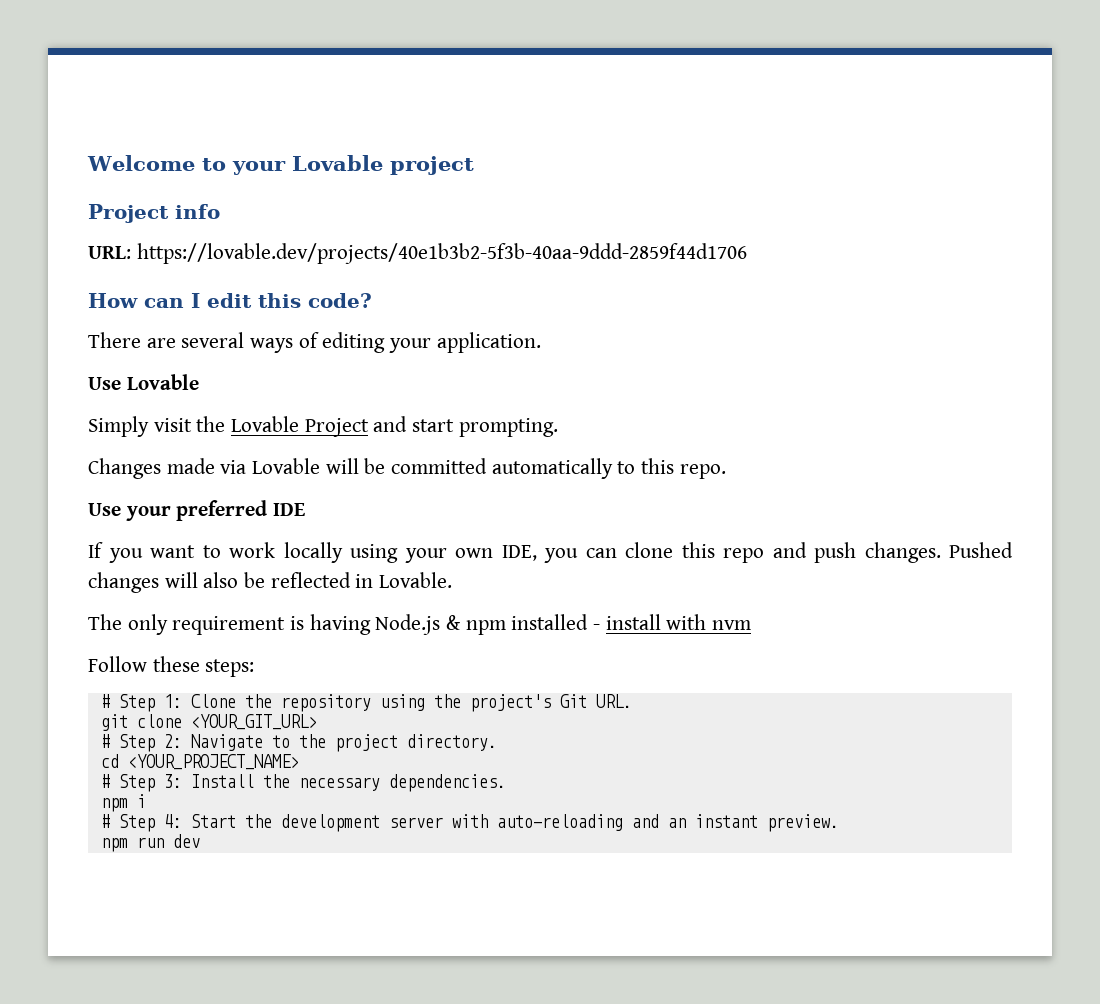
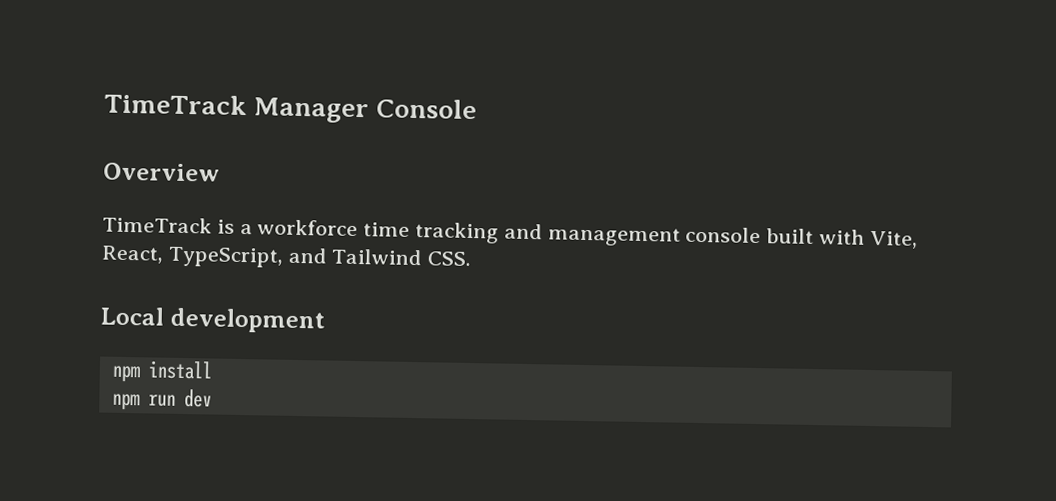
- Welcome to your Lovable project
- Project info
- URL: https://lovable.dev/projects/40e1b3b2-5f3b-40aa-9ddd-2859f44d1706
- How can I edit this code?
- There are several ways of editing your application.
- Use Lovable
- Simply visit the Lovable Project and start prompting.
- Changes made via Lovable will be committed automatically to this repo.
- Use your preferred IDE
- If you want to work locally using your own IDE, you can clone this repo and push changes. Pushed changes will also be reflected in Lovable.
- The only requirement is having Node.js & npm installed - install with nvm
- Follow these steps:
- # Step 1: Clone the repository using the project's Git URL.
- git clone <YOUR_GIT_URL>
- # Step 2: Navigate to the project directory.
- cd <YOUR_PROJECT_NAME>
- # Step 3: Install the necessary dependencies.
- npm i
- # Step 4: Start the development server with auto-reloading and an instant preview.
+ TimeTrack Manager Console
+ Overview
+ TimeTrack is a workforce time tracking and management console built with Vite, React, TypeScript, and Tailwind CSS.
+ Local development
+ npm install

